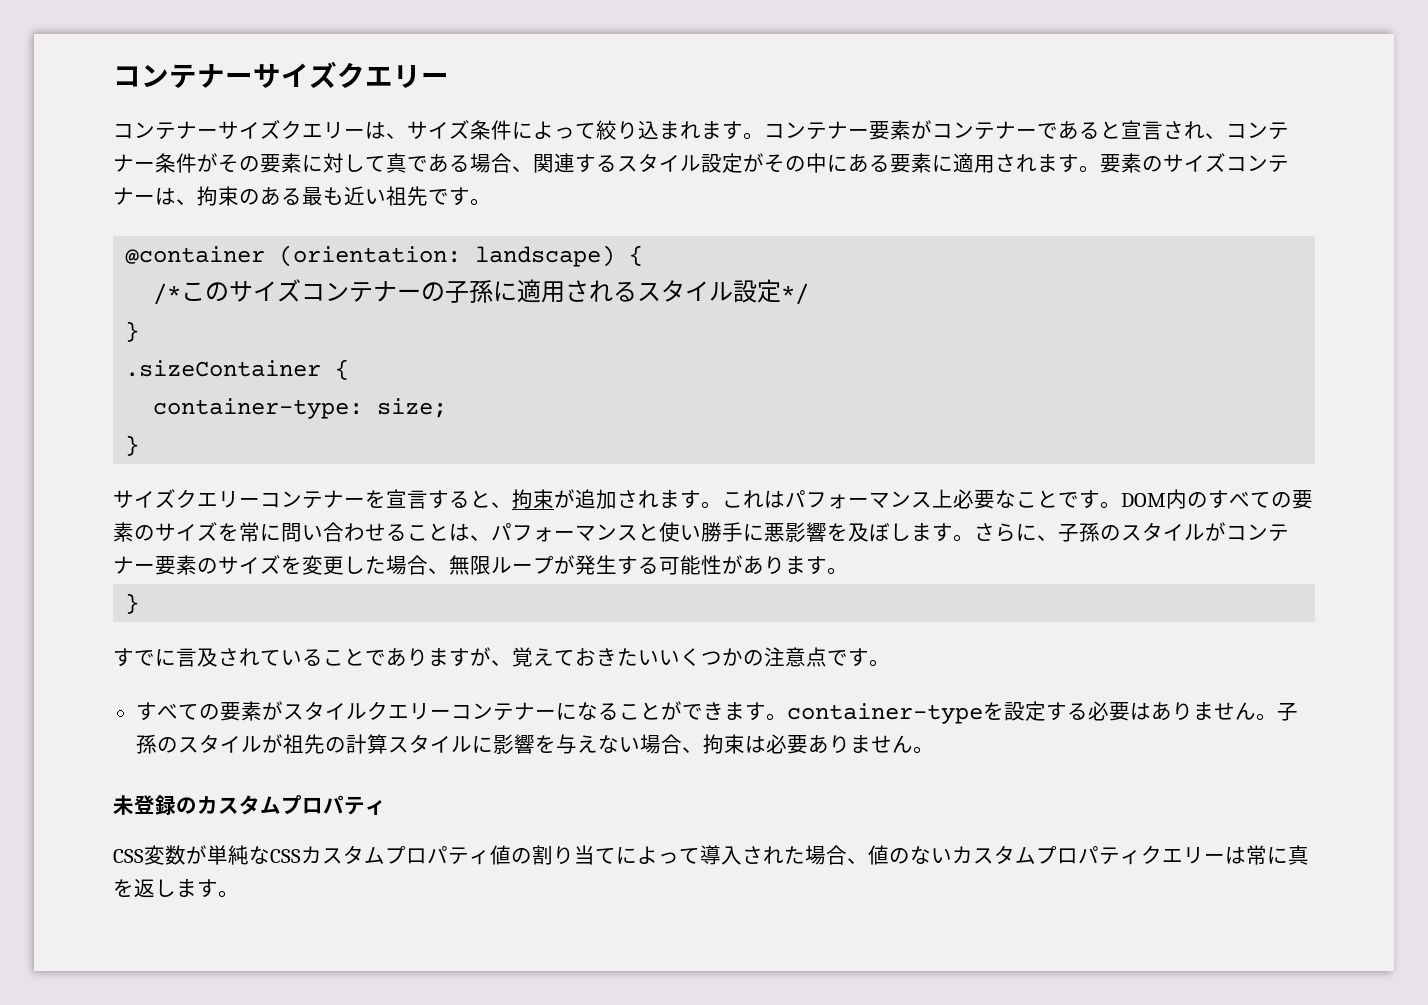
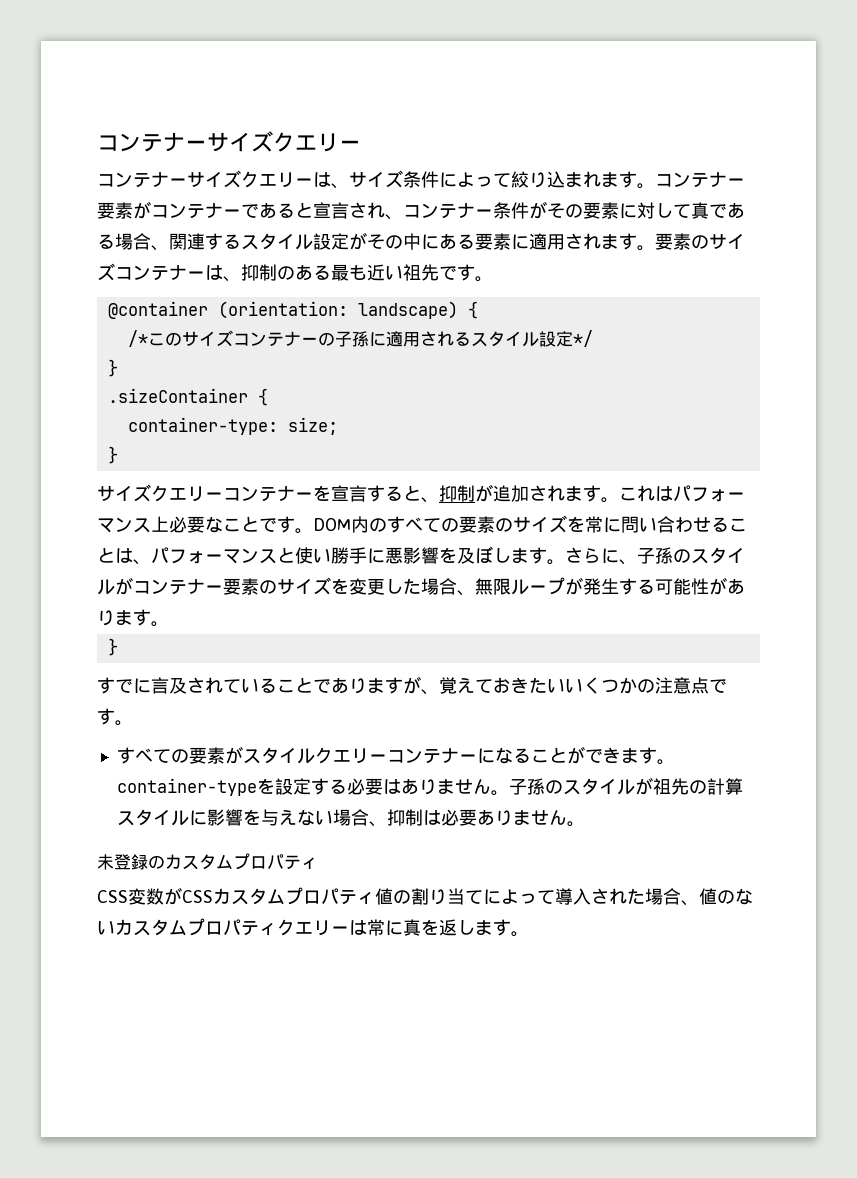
- 要素のサイズコンテナーは、拘束のある最も近い祖先です。
+ 要素のサイズコンテナーは、抑制のある最も近い祖先です。
- サイズクエリーコンテナーを宣言すると、拘束が追加されます。
+ サイズクエリーコンテナーを宣言すると、抑制が追加されます。
- 子孫のスタイルが祖先の計算スタイルに影響を与えない場合、拘束は必要ありません。
+ 子孫のスタイルが祖先の計算スタイルに影響を与えない場合、抑制は必要ありません。
- CSS変数が単純なCSSカスタムプロパティ値の割り当てによって導入された場合、値のないカスタムプロパティクエリーは常に真を返します。
+ CSS変数がCSSカスタムプロパティ値の割り当てによって導入された場合、値のないカスタムプロパティクエリーは常に真を返します。

